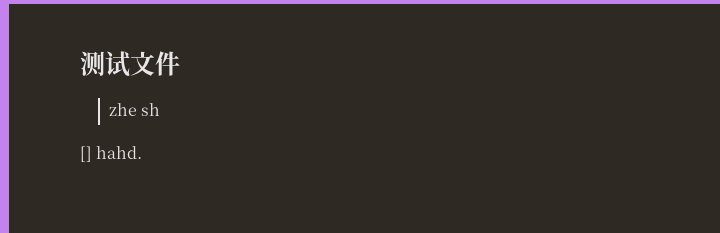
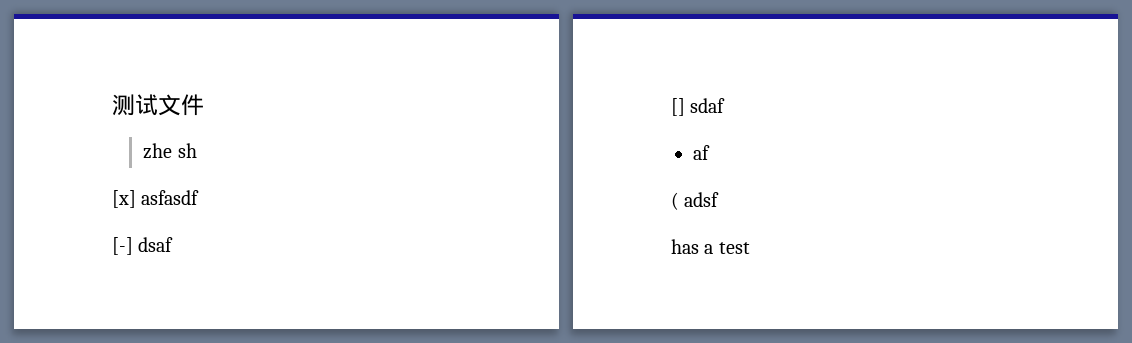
- [] hahd.
+ [x] asfasdf
+ [-] dsaf
+ [] sdaf
+ af
+ ( adsf
+ has a test

